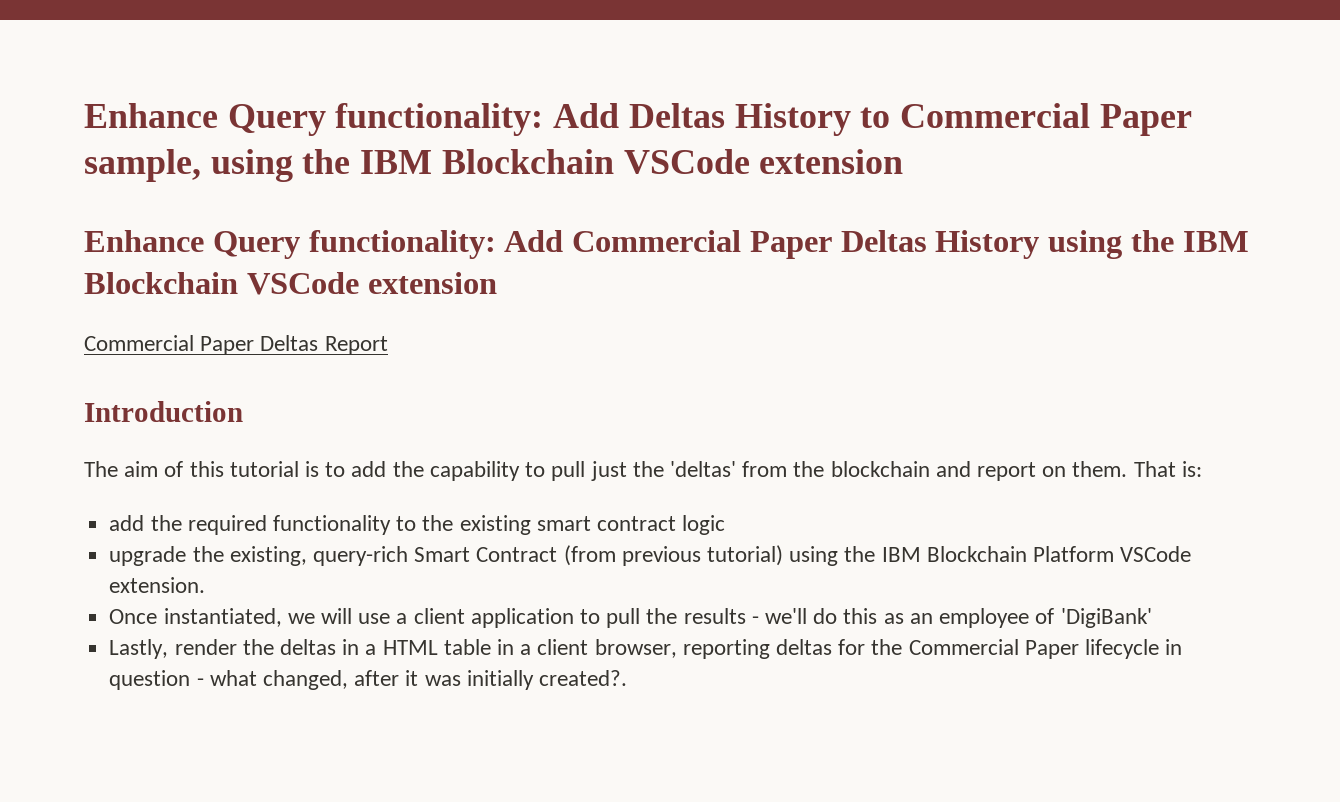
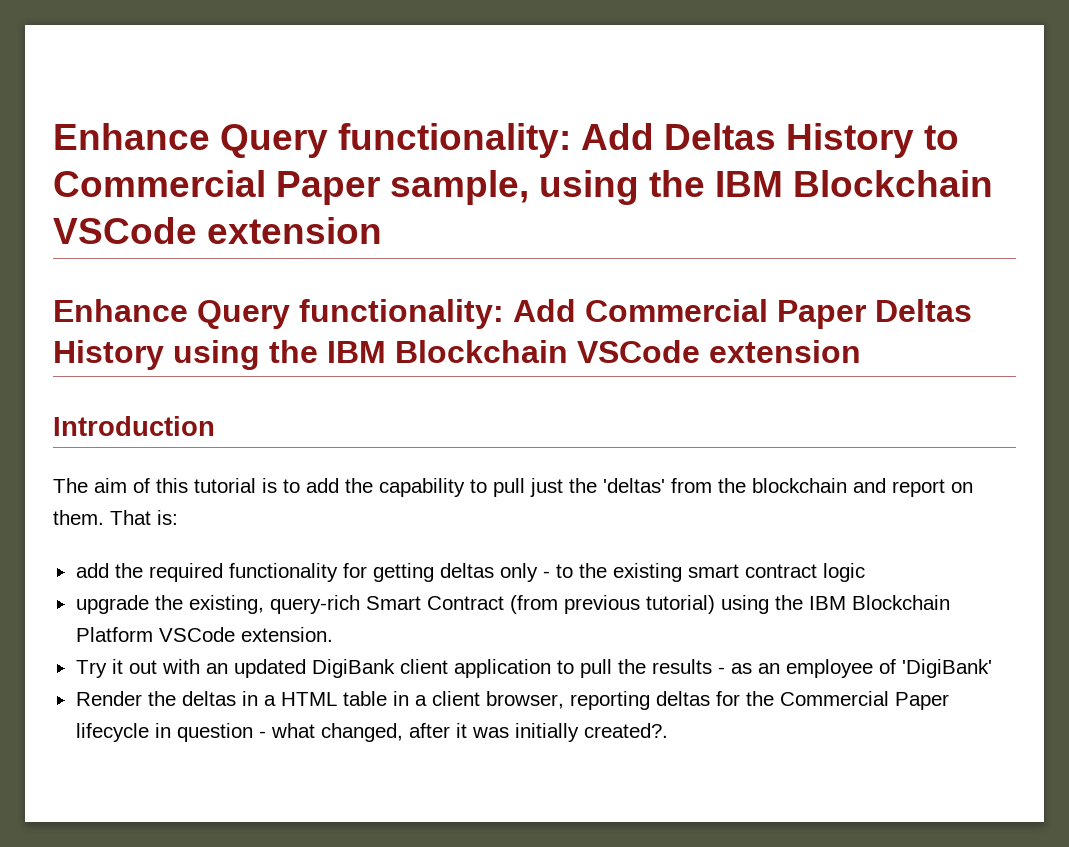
- Commercial Paper Deltas Report
- add the required functionality to the existing smart contract logic
+ add the required functionality for getting deltas only - to the existing smart contract logic
- Once instantiated, we will use a client application to pull the results - we'll do this as an employee of 'DigiBank'
+ Try it out with an updated DigiBank client application to pull the results - as an employee of 'DigiBank'
- Lastly, render the deltas in a HTML table in a client browser, reporting deltas for the Commercial Paper lifecycle in question - what changed, after it was initially created?.
+ Render the deltas in a HTML table in a client browser, reporting deltas for the Commercial Paper lifecycle in question - what changed, after it was initially created?.

